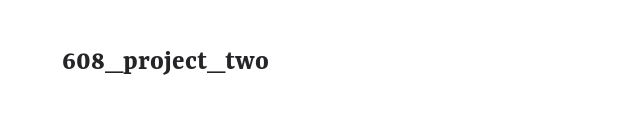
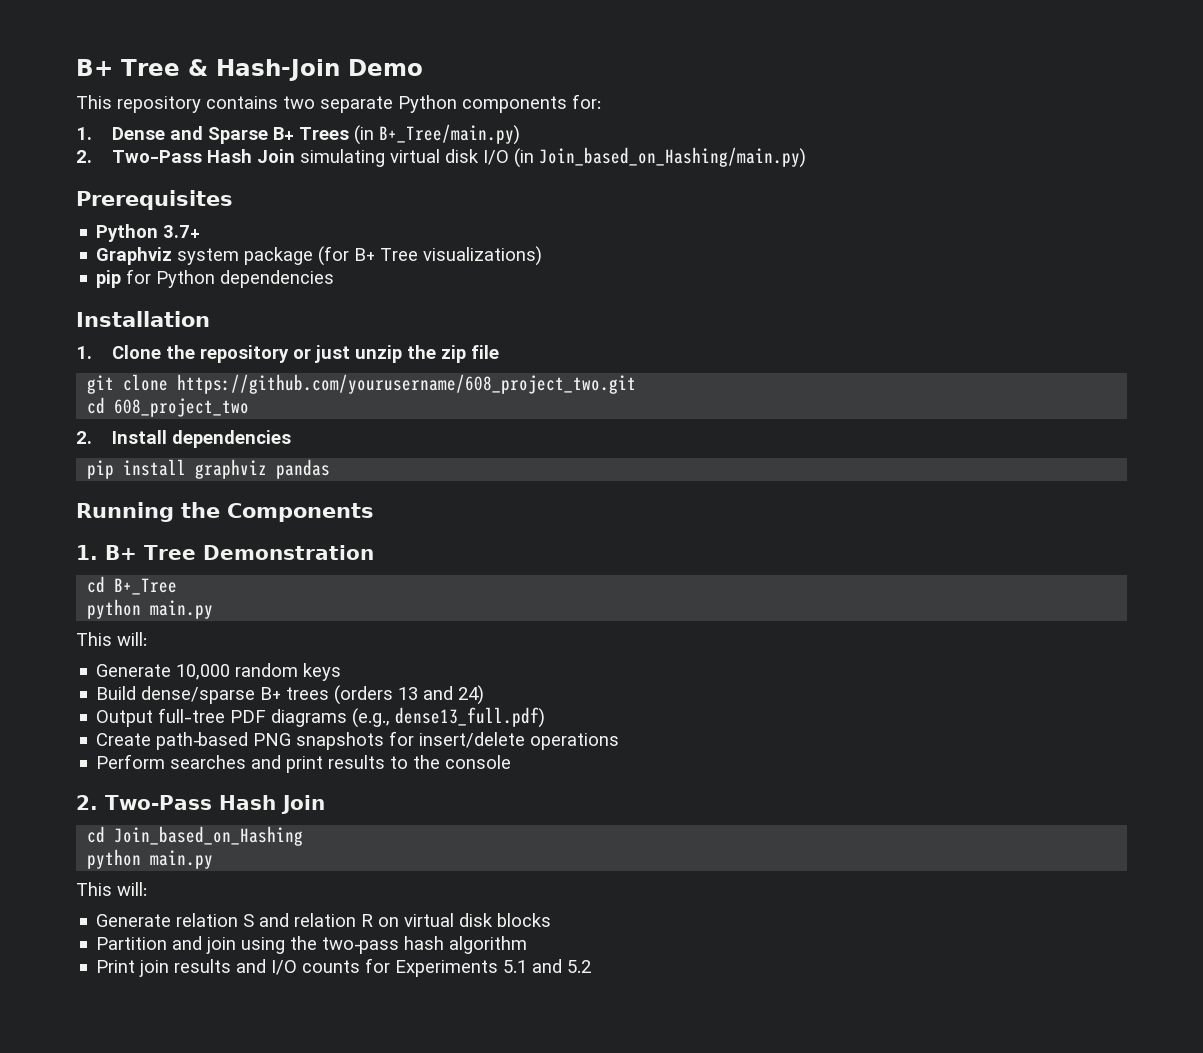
- 608_project_two
+ B+ Tree & Hash-Join Demo
+ This repository contains two separate Python components for:
+ 1. Dense and Sparse B+ Trees (in B+_Tree/main.py)
+ 2. Two-Pass Hash Join simulating virtual disk I/O (in Join_based_on_Hashing/main.py)
+ Prerequisites
+ Python 3.7+
+ Graphviz system package (for B+ Tree visualizations)
+ pip for Python dependencies
+ Installation
+ 1. Clone the repository or just unzip the zip file
+ git clone https://github.com/yourusername/608_project_two.git
+ cd 608_project_two
+ 2. Install dependencies
+ pip install graphviz pandas
+ Running the Components
+ 1. B+ Tree Demonstration
+ cd B+_Tree
+ python main.py
+ This will:
+ Generate 10,000 random keys
+ Build dense/sparse B+ trees (orders 13 and 24)
+ Output full-tree PDF diagrams (e.g., dense13_full.pdf)
+ Create path‑based PNG snapshots for insert/delete operations
+ Perform searches and print results to the console
+ 2. Two-Pass Hash Join
+ cd Join_based_on_Hashing
+ python main.py
+ This will:
+ Generate relation S and relation R on virtual disk blocks
+ Partition and join using the two‑pass hash algorithm
+ Print join results and I/O counts for Experiments 5.1 and 5.2

